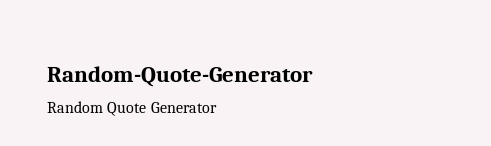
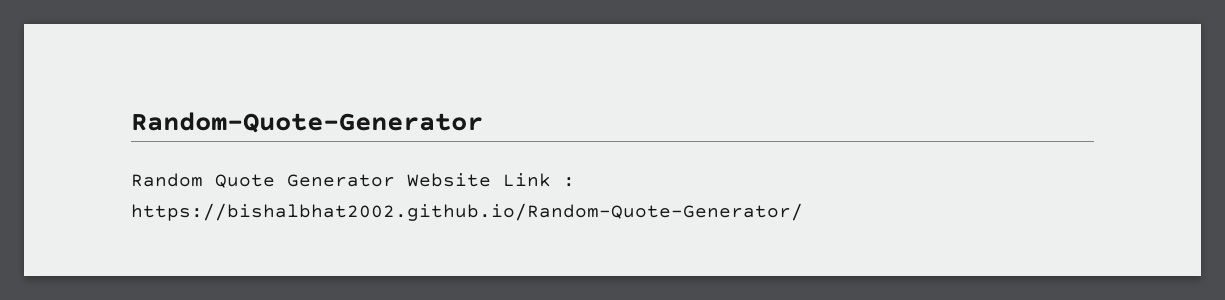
- Random Quote Generator
+ Random Quote Generator Website Link : https://bishalbhat2002.github.io/Random-Quote-Generator/

